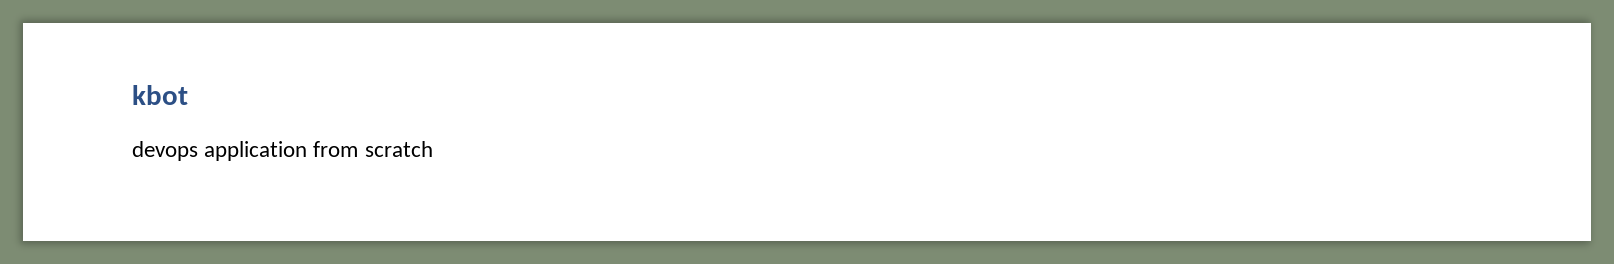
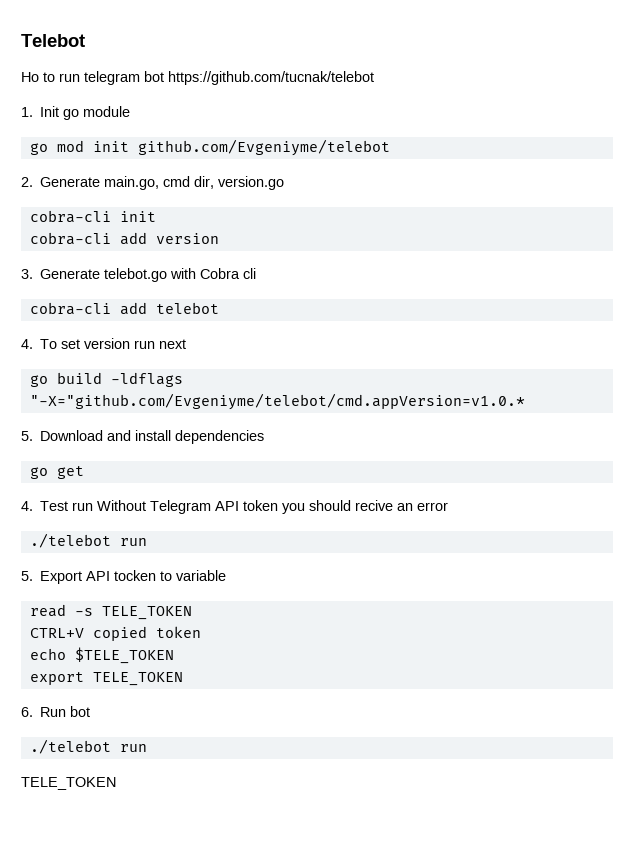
- kbot
- devops application from scratch
+ Telebot
+ Ho to run telegram bot https://github.com/tucnak/telebot
+ 1. Init go module
+ go mod init github.com/Evgeniyme/telebot
+ 2. Generate main.go, cmd dir, version.go
+ cobra-cli init
+ cobra-cli add version
+ 3. Generate telebot.go with Cobra cli
+ cobra-cli add telebot
+ 4. To set version run next
+ go build -ldflags "-X="github.com/Evgeniyme/telebot/cmd.appVersion=v1.0.*
+ 5. Download and install dependencies
+ go get
+ 4. Test run Without Telegram API token you should recive an error
+ ./telebot run
+ 5. Export API tocken to variable
+ read -s TELE_TOKEN
+ CTRL+V copied token
+ echo $TELE_TOKEN
+ export TELE_TOKEN
+ 6. Run bot
+ ./telebot run
+ TELE_TOKEN

